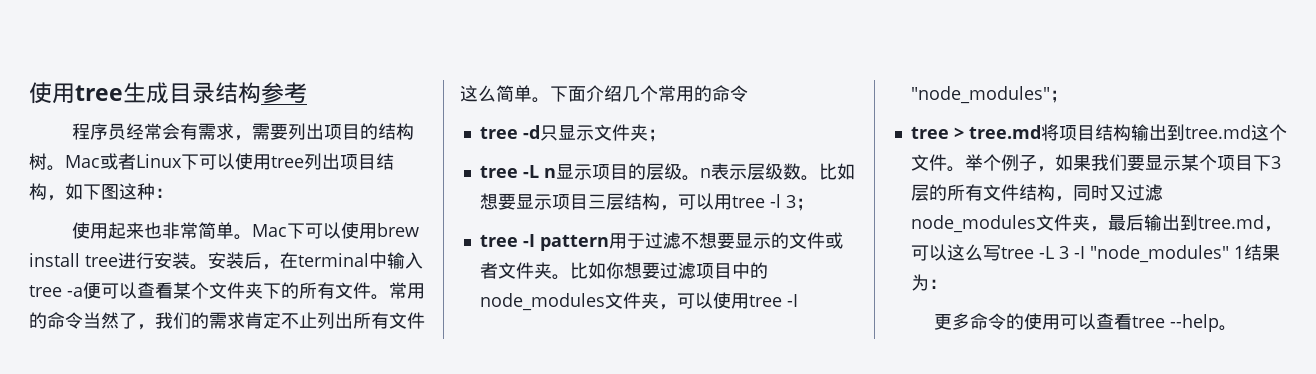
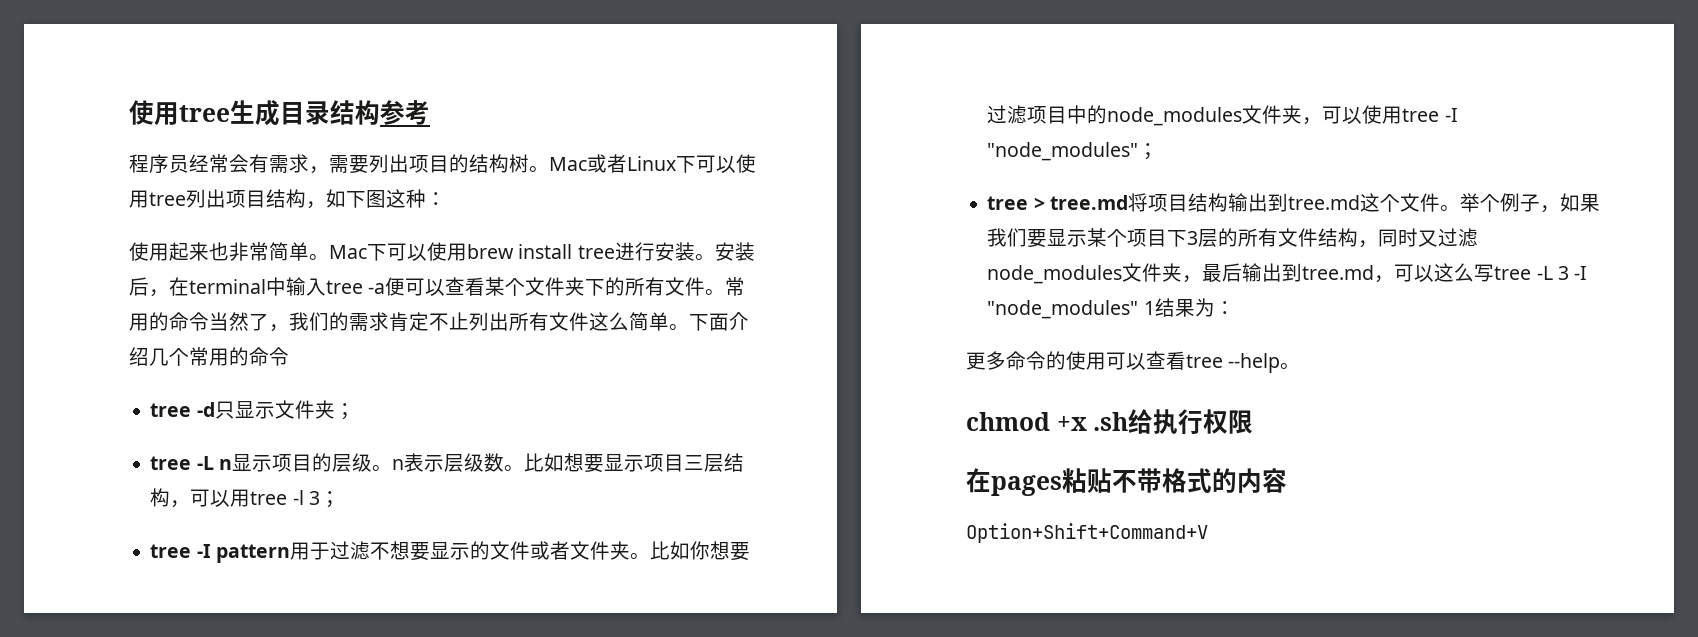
+ chmod +x .sh给执行权限
+ 在pages粘贴不带格式的内容
+ Option+Shift+Command+V

